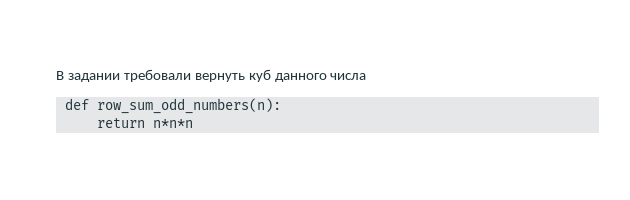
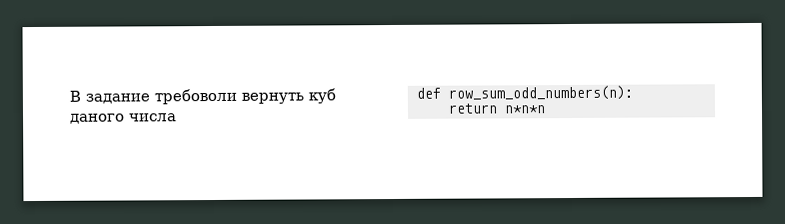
- В задании требовали вернуть куб данного числа
+ В задание требоволи вернуть куб даного числа

